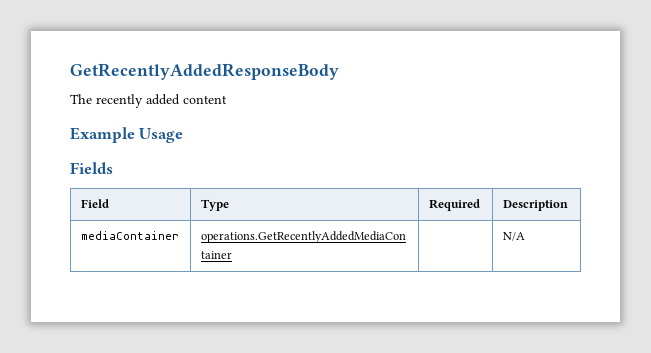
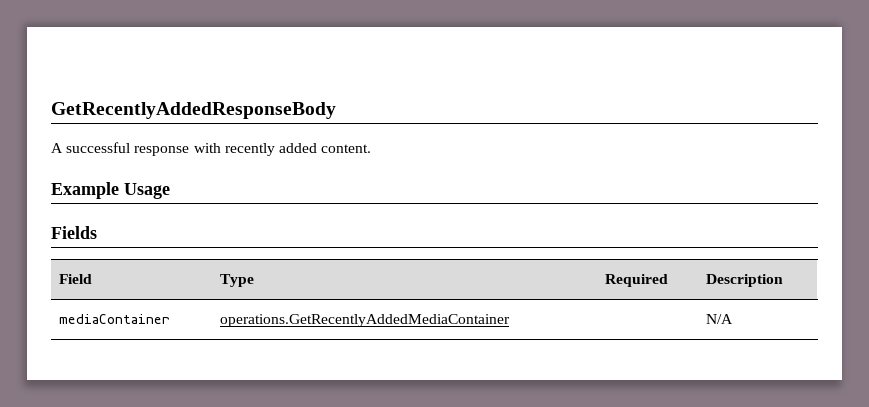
- The recently added content
+ A successful response with recently added content.

